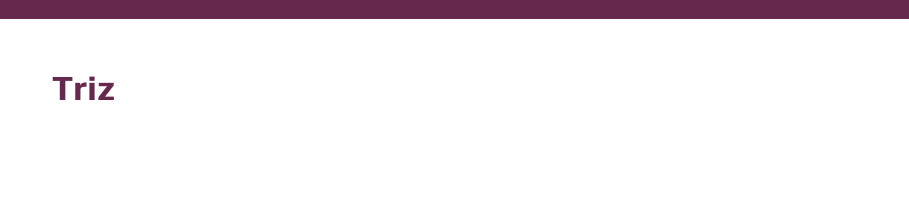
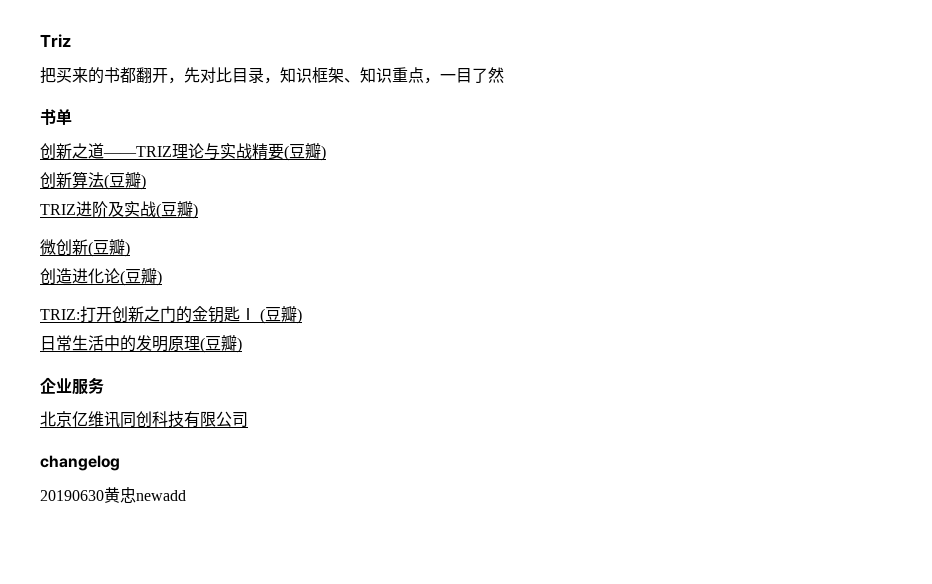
+ 把买来的书都翻开，先对比目录，知识框架、知识重点，一目了然
+ 书单
+ 创新之道——TRIZ理论与实战精要(豆瓣)
+ 创新算法(豆瓣)
+ TRIZ进阶及实战(豆瓣)
+ 微创新(豆瓣)
+ 创造进化论(豆瓣)
+ TRIZ:打开创新之门的金钥匙Ⅰ (豆瓣)
+ 日常生活中的发明原理(豆瓣)
+ 企业服务
+ 北京亿维讯同创科技有限公司
+ changelog
+ 20190630黄忠newadd

